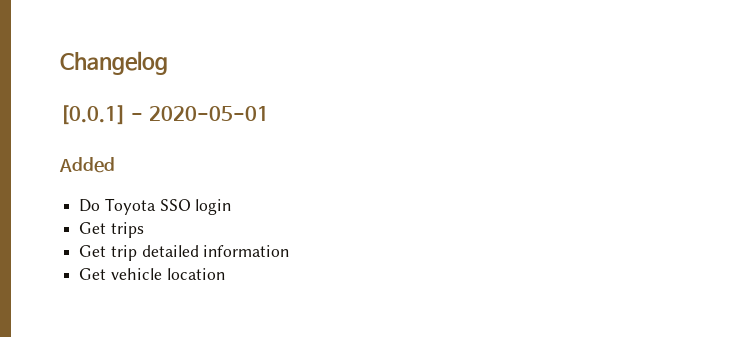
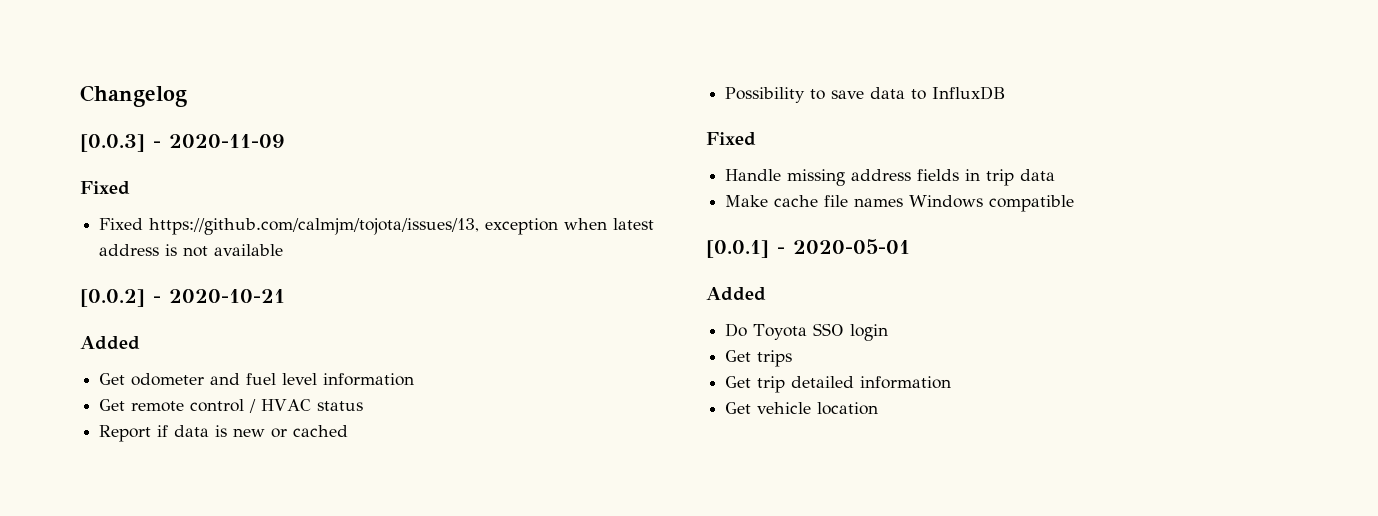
+ [0.0.3] - 2020-11-09
+ Fixed
+ Fixed https://github.com/calmjm/tojota/issues/13, exception when latest address is not available
+ [0.0.2] - 2020-10-21
+ Added
+ Get odometer and fuel level information
+ Get remote control / HVAC status
+ Report if data is new or cached
+ Possibility to save data to InfluxDB
+ Fixed
+ Handle missing address fields in trip data
+ Make cache file names Windows compatible

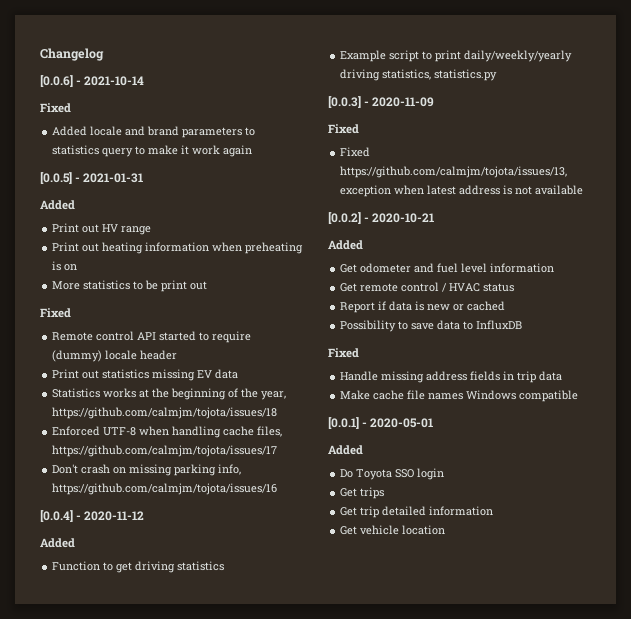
+ [0.0.6] - 2021-10-14
+ Fixed
+ Added locale and brand parameters to statistics query to make it work again
+ [0.0.5] - 2021-01-31
+ Added
+ Print out HV range
+ Print out heating information when preheating is on
+ More statistics to be print out
+ Fixed
+ Remote control API started to require (dummy) locale header
+ Print out statistics missing EV data
+ Statistics works at the beginning of the year, https://github.com/calmjm/tojota/issues/18
+ Enforced UTF-8 when handling cache files, https://github.com/calmjm/tojota/issues/17
+ Don't crash on missing parking info, https://github.com/calmjm/tojota/issues/16
+ [0.0.4] - 2020-11-12
+ Added
+ Function to get driving statistics
+ Example script to print daily/weekly/yearly driving statistics, statistics.py

